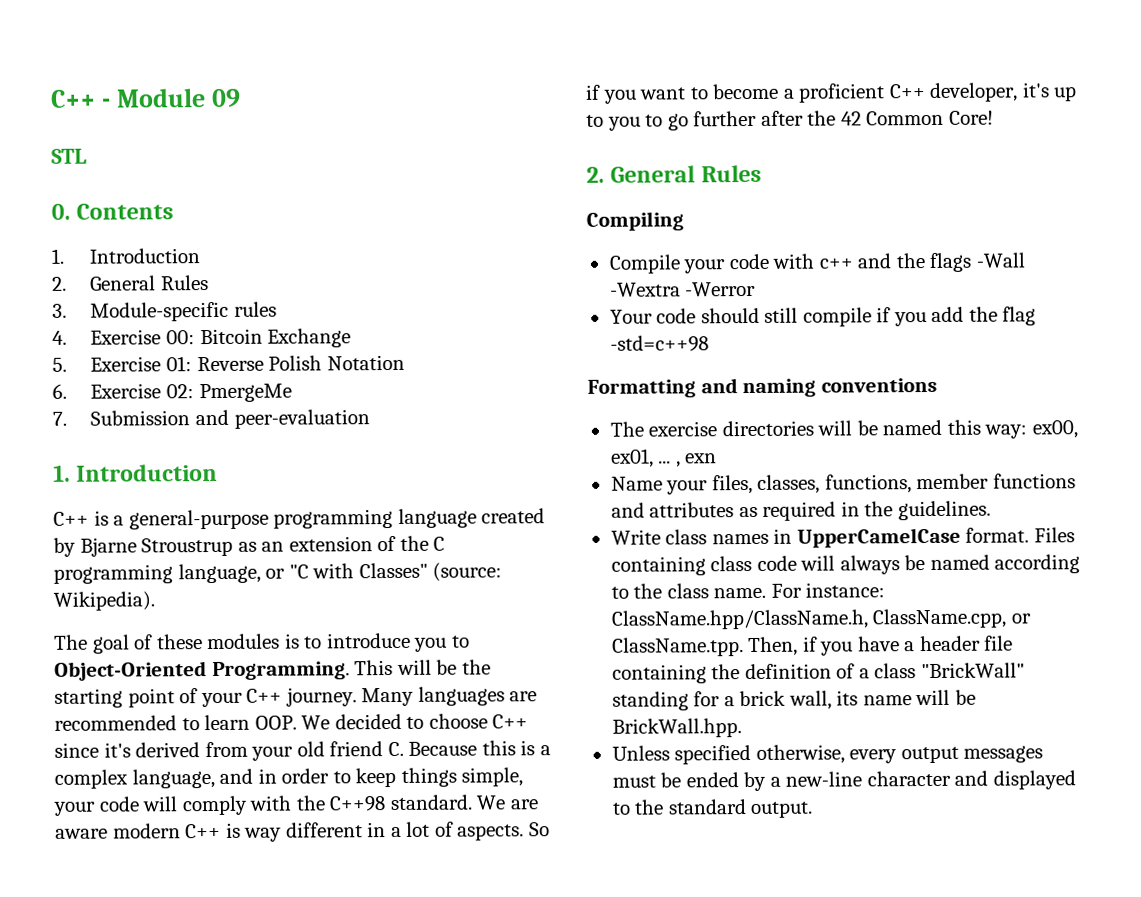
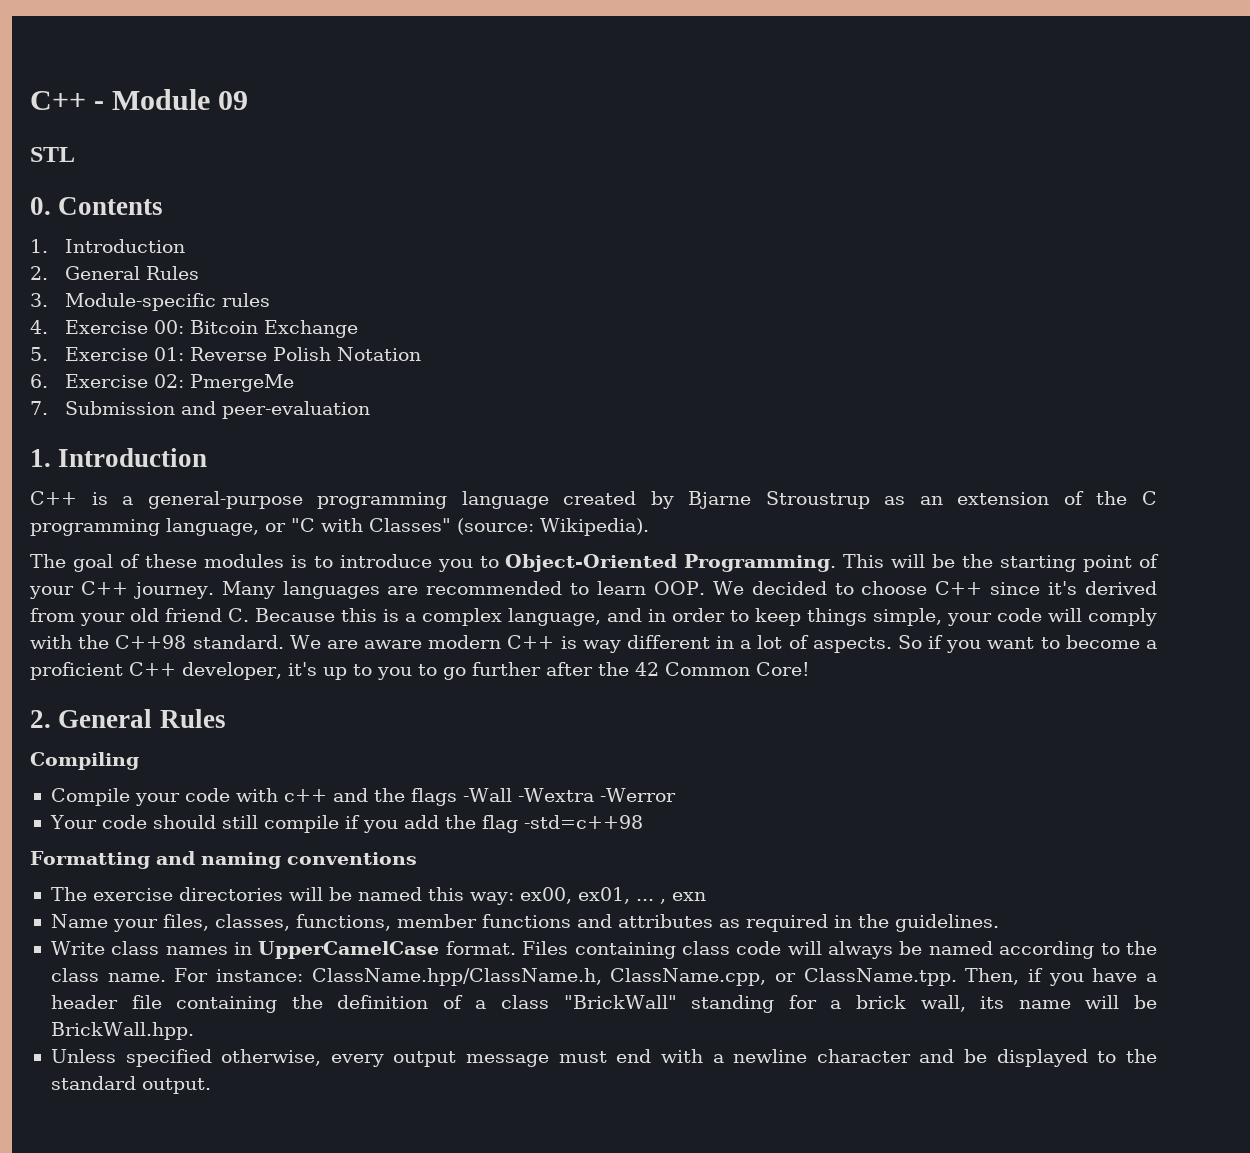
- Unless specified otherwise, every output messages must be ended by a new-line character and displayed to the standard output.
+ Unless specified otherwise, every output message must end with a newline character and be displayed to the standard output.

